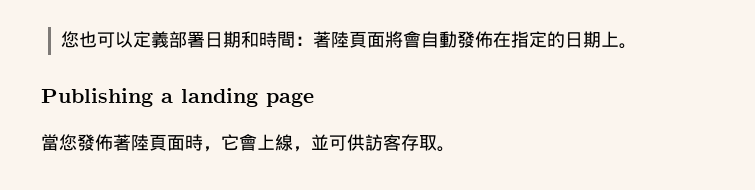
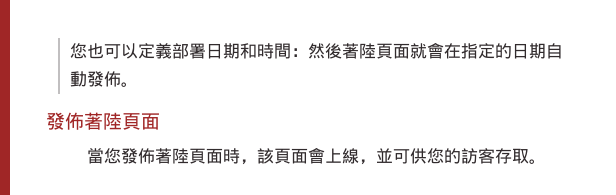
- 您也可以定義部署日期和時間：著陸頁面將會自動發佈在指定的日期上。
- Publishing a landing page
+ 您也可以定義部署日期和時間：然後著陸頁面就會在指定的日期自動發佈。
+ 發佈著陸頁面
- 當您發佈著陸頁面時，它會上線，並可供訪客存取。
+ 當您發佈著陸頁面時，該頁面會上線，並可供您的訪客存取。

